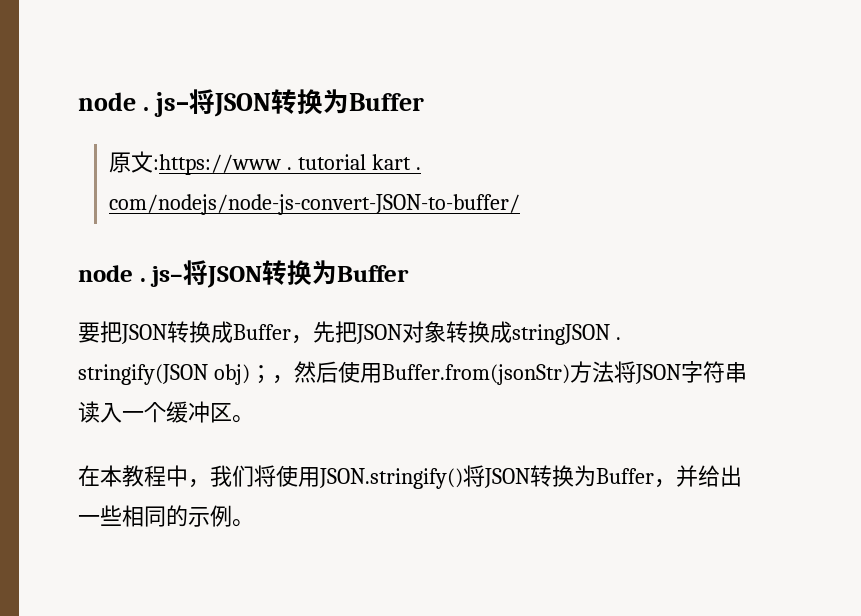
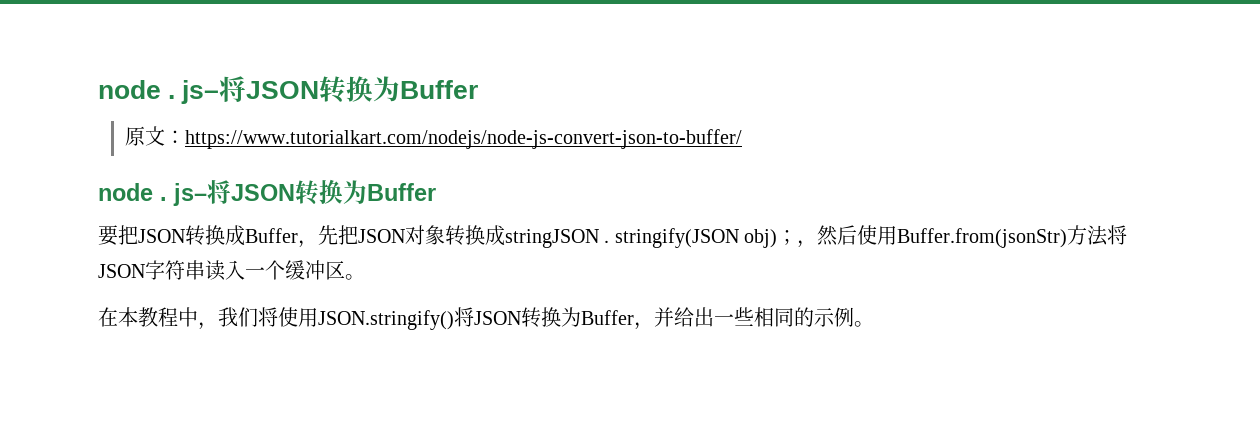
- 原文:https://www . tutorial kart . com/nodejs/node-js-convert-JSON-to-buffer/
+ 原文：https://www.tutorialkart.com/nodejs/node-js-convert-json-to-buffer/

